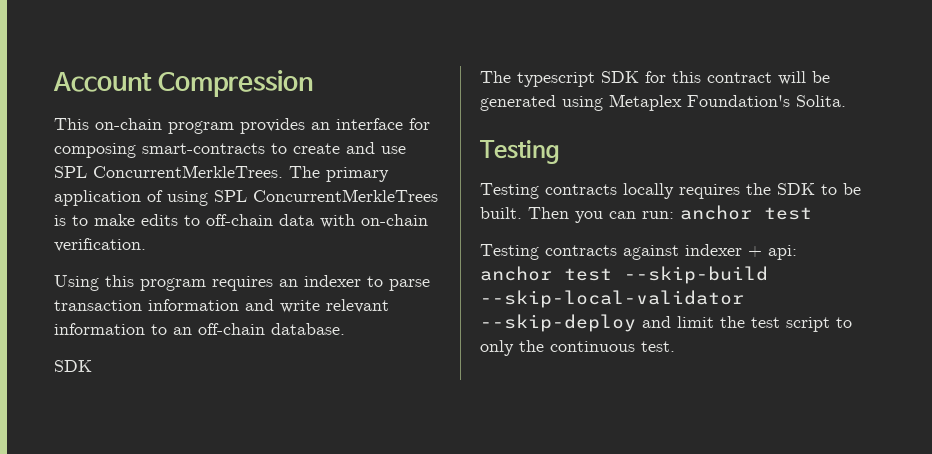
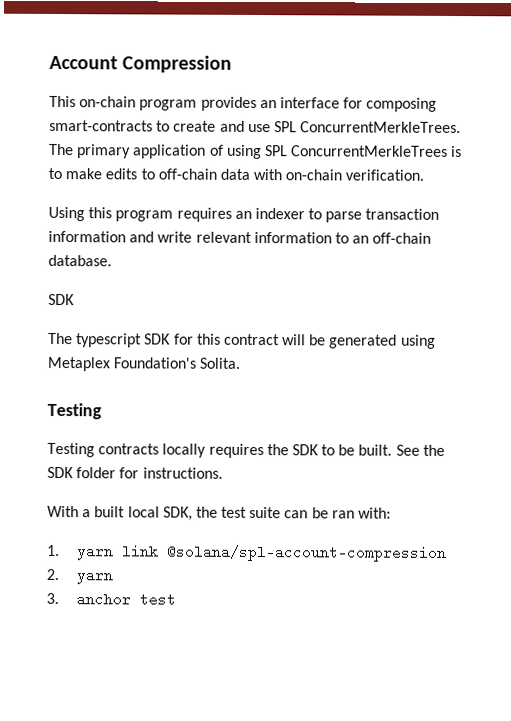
- Then you can run: anchor test
- Testing contracts against indexer + api: anchor test --skip-build --skip-local-validator --skip-deploy and limit the test script to only the continuous test.
+ See the SDK folder for instructions.
+ With a built local SDK, the test suite can be ran with:
+ 1. yarn link @solana/spl-account-compression
+ 2. yarn
+ 3. anchor test

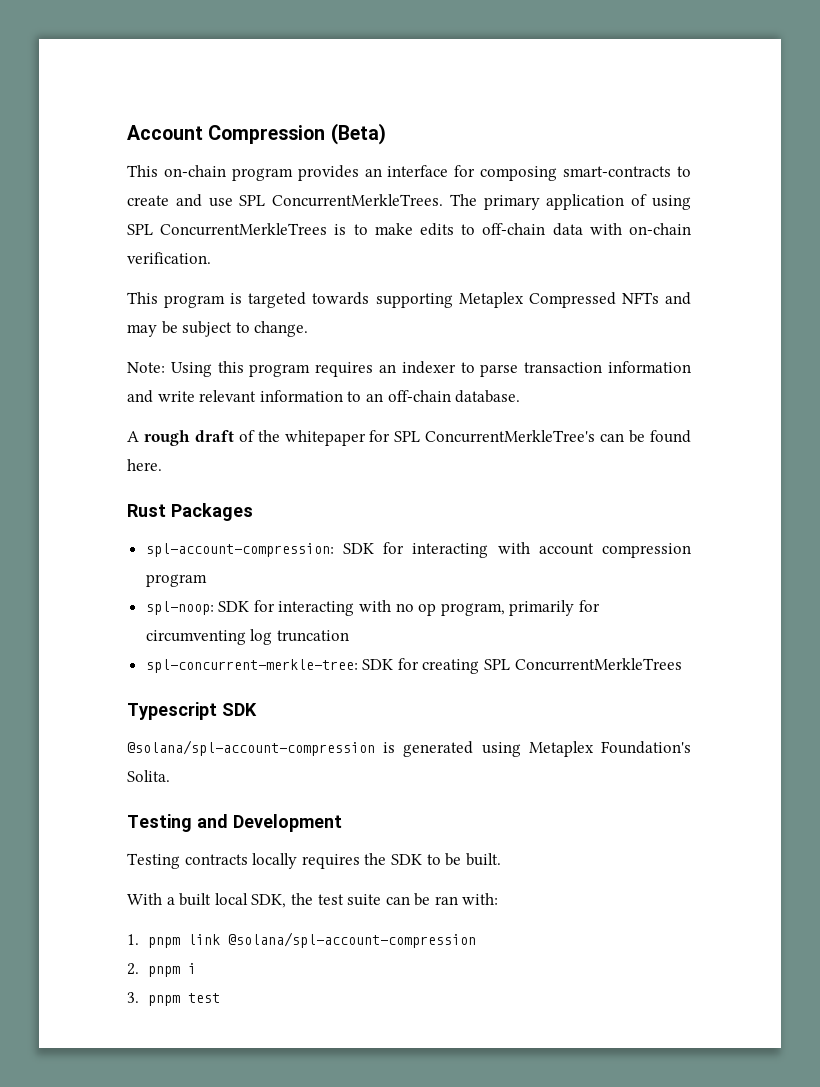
- Account Compression
+ Account Compression (Beta)
- Using this program requires an indexer to parse transaction information and write relevant information to an off-chain database.
- SDK
- The typescript SDK for this contract will be generated using Metaplex Foundation's Solita.
- Testing
+ This program is targeted towards supporting Metaplex Compressed NFTs and may be subject to change.
+ Note: Using this program requires an indexer to parse transaction information and write relevant information to an off-chain database.
+ A rough draft of the whitepaper for SPL ConcurrentMerkleTree's can be found here.
+ Rust Packages
+ spl-account-compression: SDK for interacting with account compression program
+ spl-noop: SDK for interacting with no op program, primarily for circumventing log truncation
+ spl-concurrent-merkle-tree: SDK for creating SPL ConcurrentMerkleTrees
+ Typescript SDK
+ @solana/spl-account-compression is generated using Metaplex Foundation's Solita.
+ Testing and Development
- See the SDK folder for instructions.
- 1. yarn link @solana/spl-account-compression
+ 1. pnpm link @solana/spl-account-compression
- 2. yarn
+ 2. pnpm i
- 3. anchor test
+ 3. pnpm test

